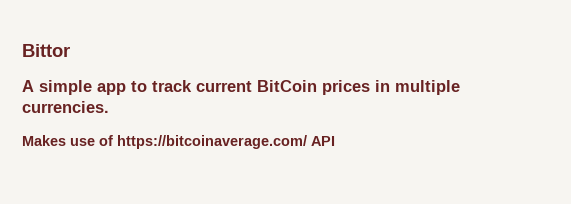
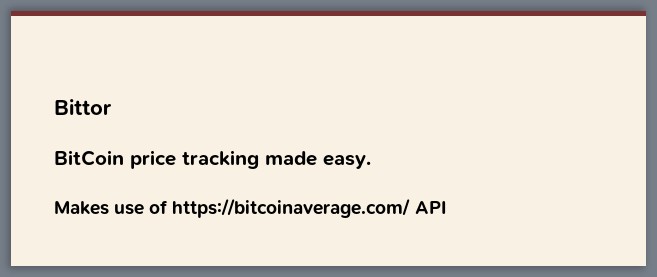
- A simple app to track current BitCoin prices in multiple currencies.
+ BitCoin price tracking made easy.

